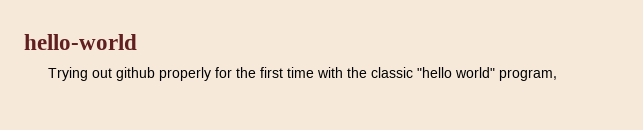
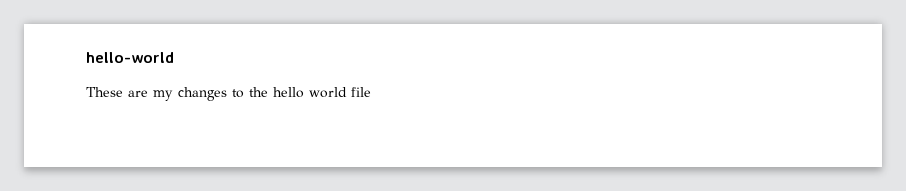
- Trying out github properly for the first time with the classic "hello world" program,
+ These are my changes to the hello world file

